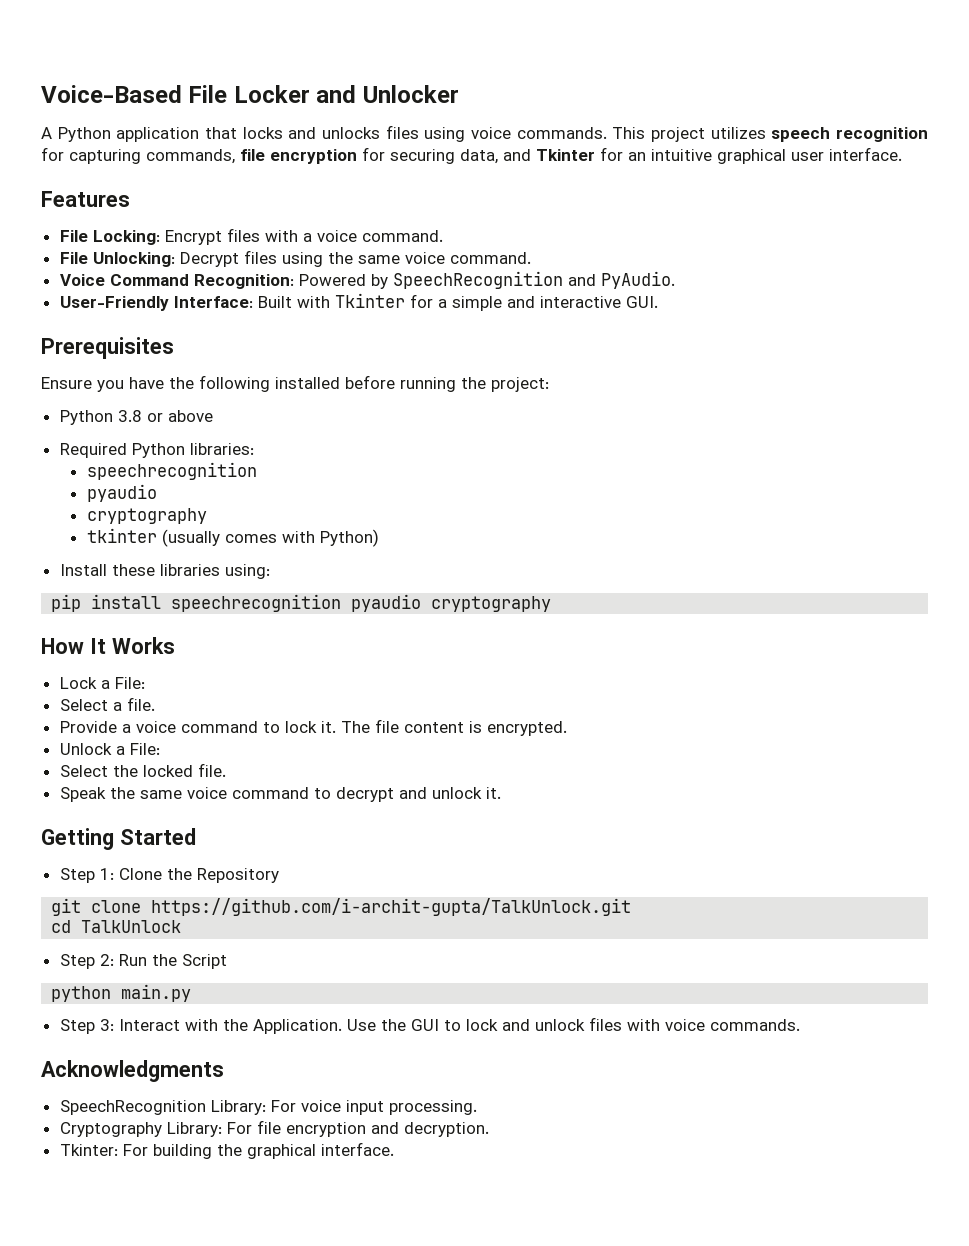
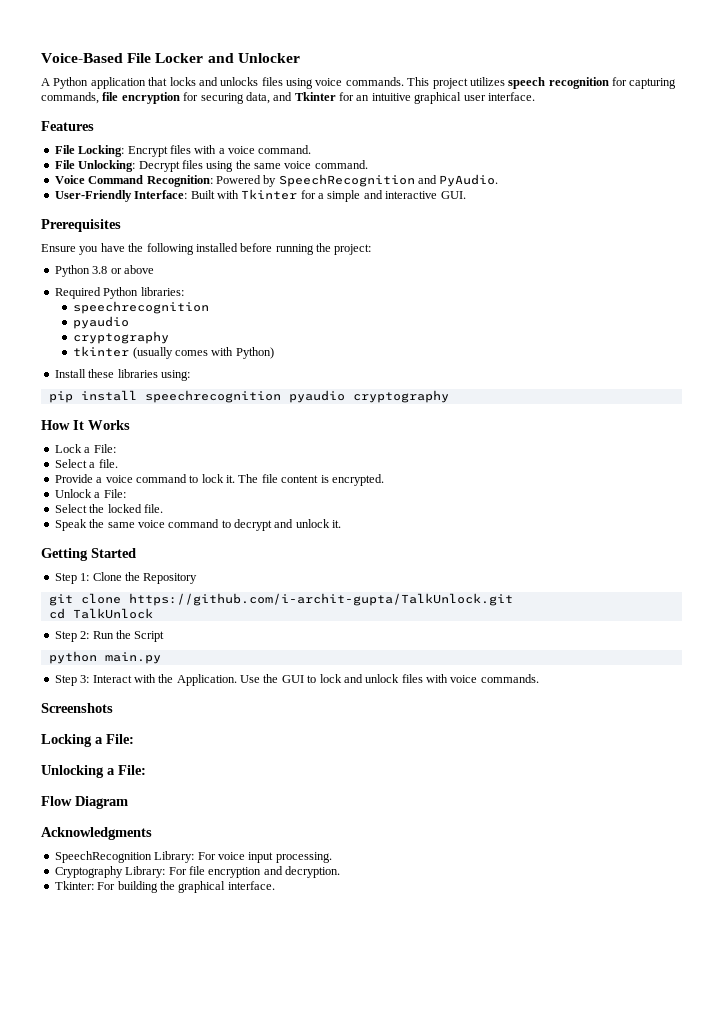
+ Screenshots
+ Locking a File:
+ Unlocking a File:
+ Flow Diagram

